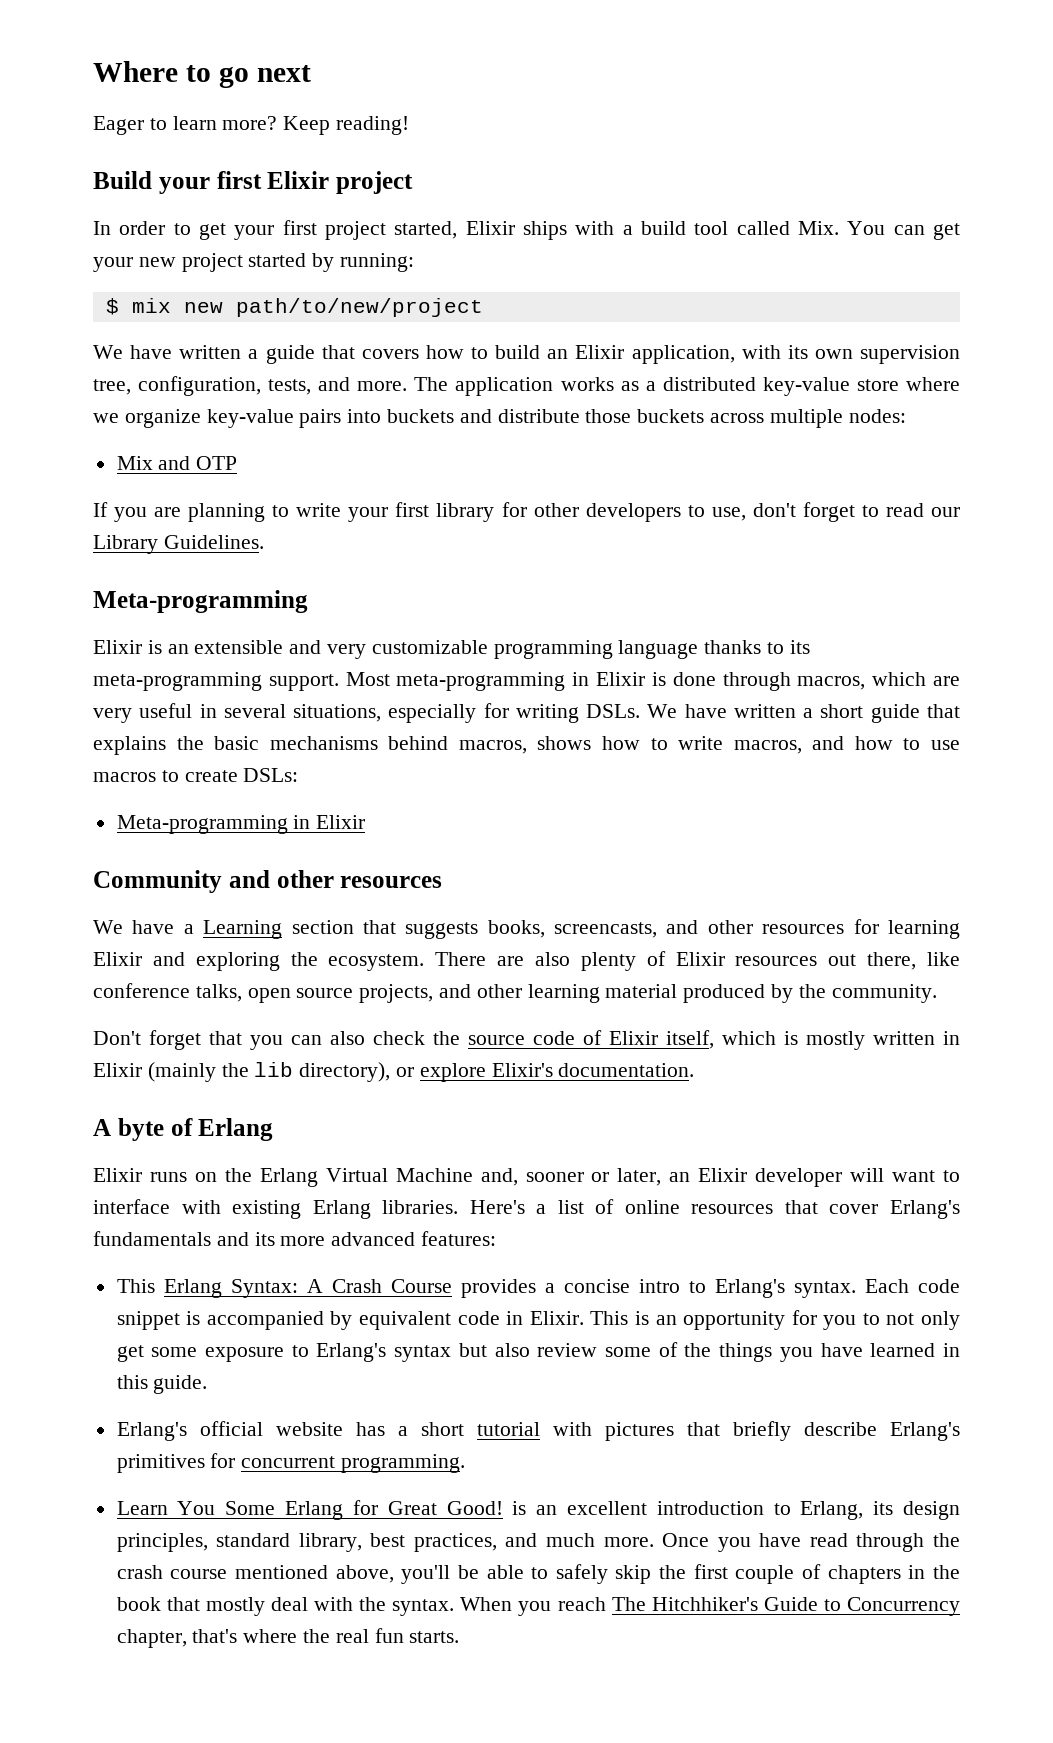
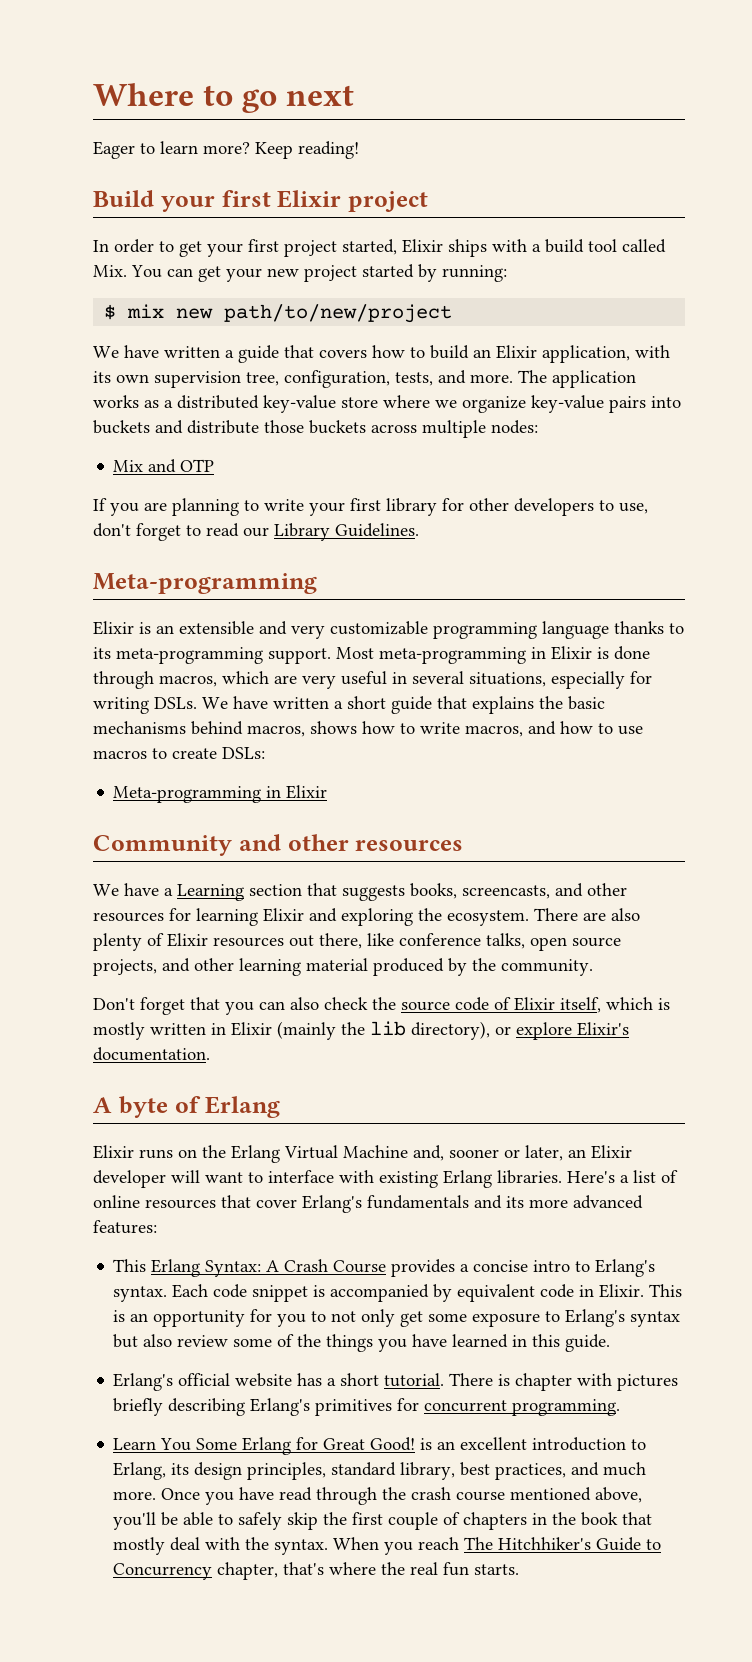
- Erlang's official website has a short tutorial with pictures that briefly describe Erlang's primitives for concurrent programming.
+ Erlang's official website has a short tutorial. There is chapter with pictures briefly describing Erlang's primitives for concurrent programming.

